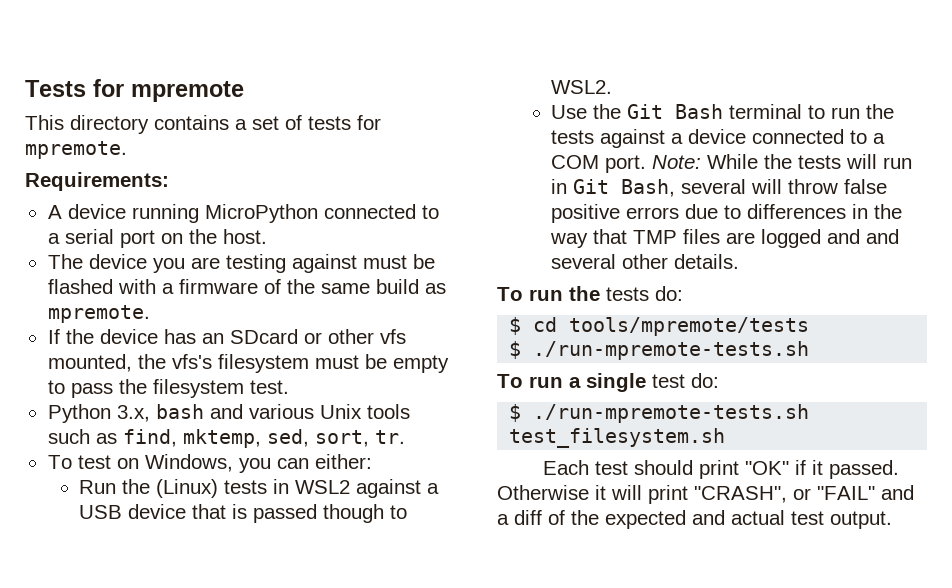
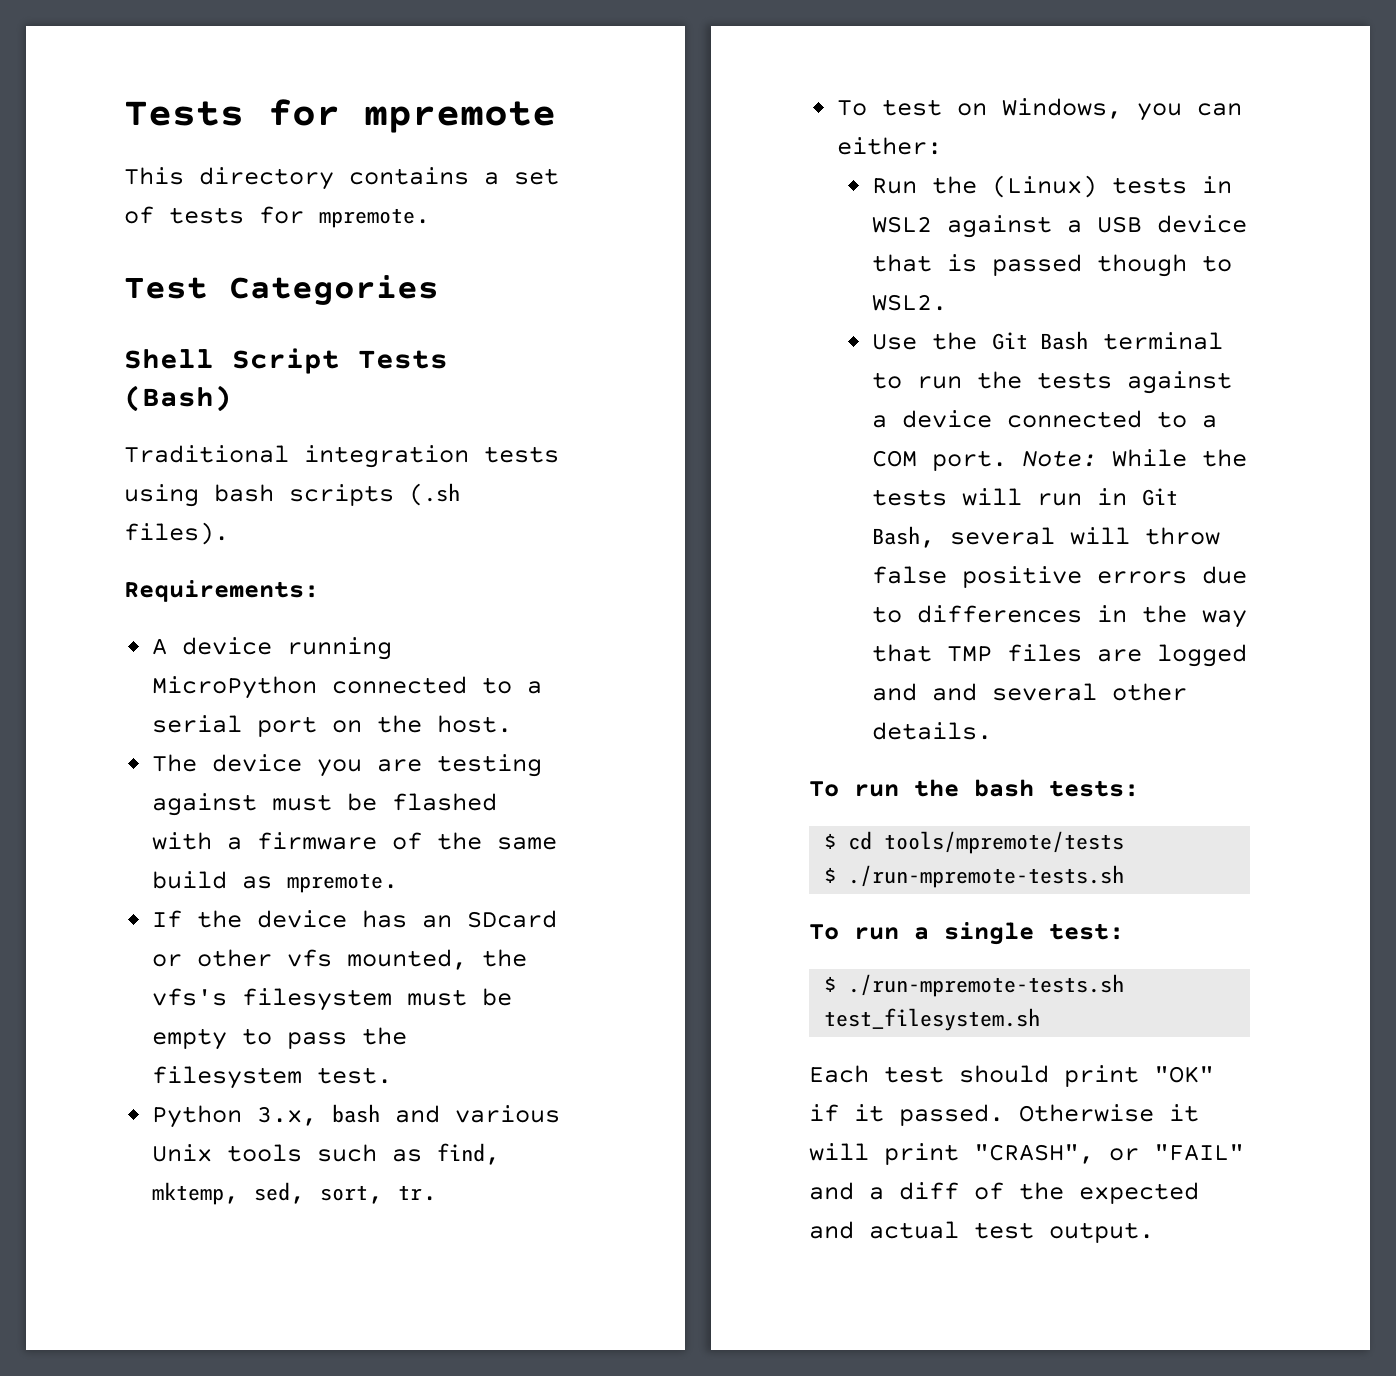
+ Test Categories
+ Shell Script Tests (Bash)
+ Traditional integration tests using bash scripts (.sh files).
- To run the tests do:
+ To run the bash tests:
- To run a single test do:
+ To run a single test:

